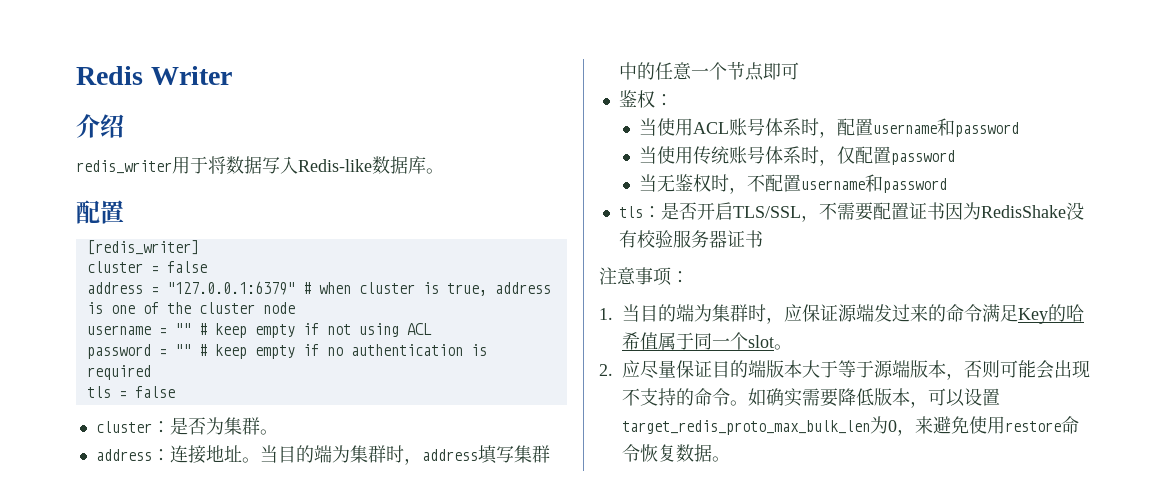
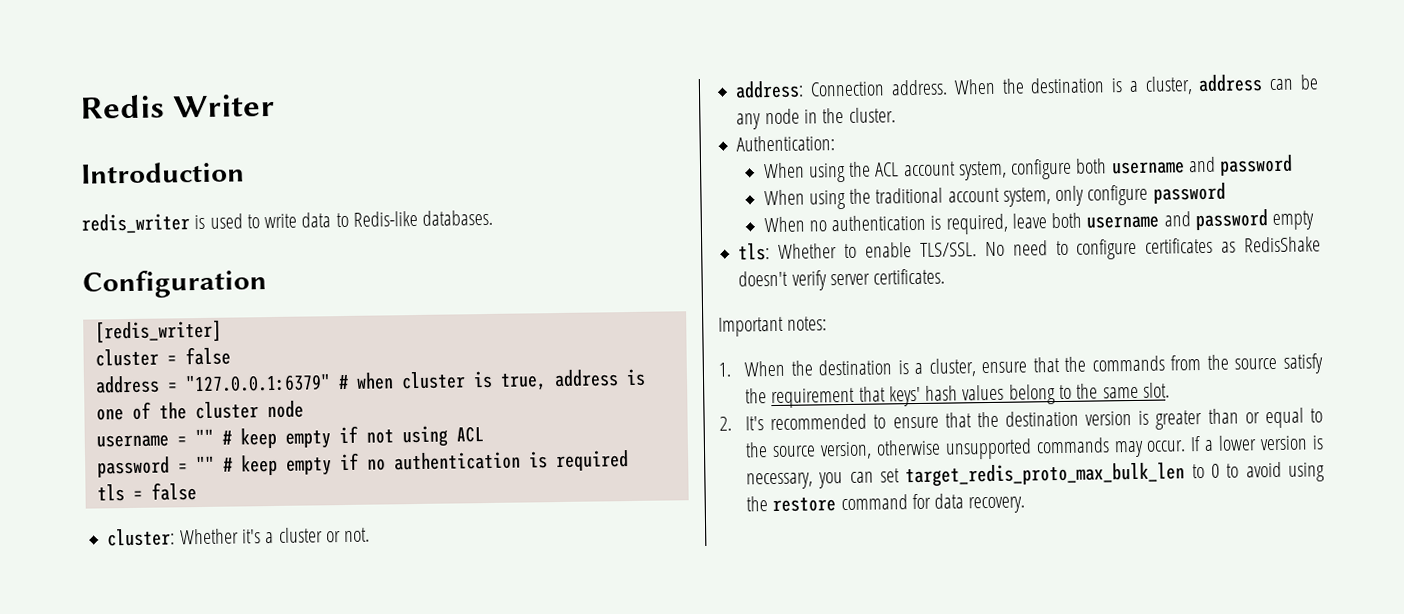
- 介绍
+ Introduction
- redis_writer用于将数据写入Redis-like数据库。
- 配置
+ redis_writer is used to write data to Redis-like databases.
+ Configuration
- cluster：是否为集群。
- address：连接地址。当目的端为集群时，address填写集群中的任意一个节点即可
- 鉴权：
- 当使用ACL账号体系时，配置username和password
- 当使用传统账号体系时，仅配置password
- 当无鉴权时，不配置username和password
- tls：是否开启TLS/SSL，不需要配置证书因为RedisShake没有校验服务器证书
- 注意事项：
- 1.当目的端为集群时，应保证源端发过来的命令满足Key的哈希值属于同一个slot。
- 2.应尽量保证目的端版本大于等于源端版本，否则可能会出现不支持的命令。如确实需要降低版本，可以设置target_redis_proto_max_bulk_len为0，来避免使用restore命令恢复数据。
+ cluster: Whether it's a cluster or not.
+ address: Connection address. When the destination is a cluster, address can be any node in the cluster.
+ Authentication:
+ When using the ACL account system, configure both username and password
+ When using the traditional account system, only configure password
+ When no authentication is required, leave both username and password empty
+ tls: Whether to enable TLS/SSL. No need to configure certificates as RedisShake doesn't verify server certificates.
+ Important notes:
+ 1. When the destination is a cluster, ensure that the commands from the source satisfy the requirement that keys' hash values belong to the same slot.
+ 2. It's recommended to ensure that the destination version is greater than or equal to the source version, otherwise unsupported commands may occur. If a lower version is necessary, you can set target_redis_proto_max_bulk_len to 0 to avoid using the restore command for data recovery.

